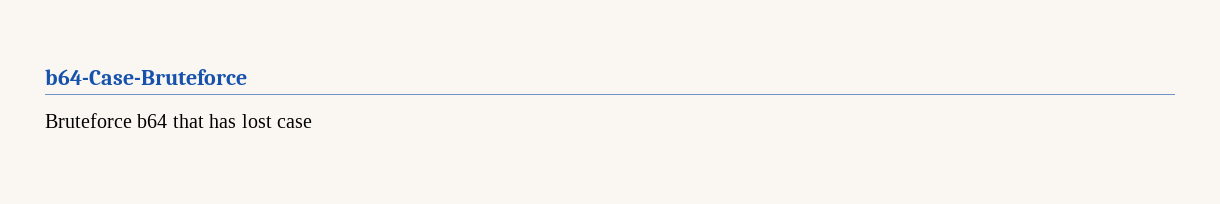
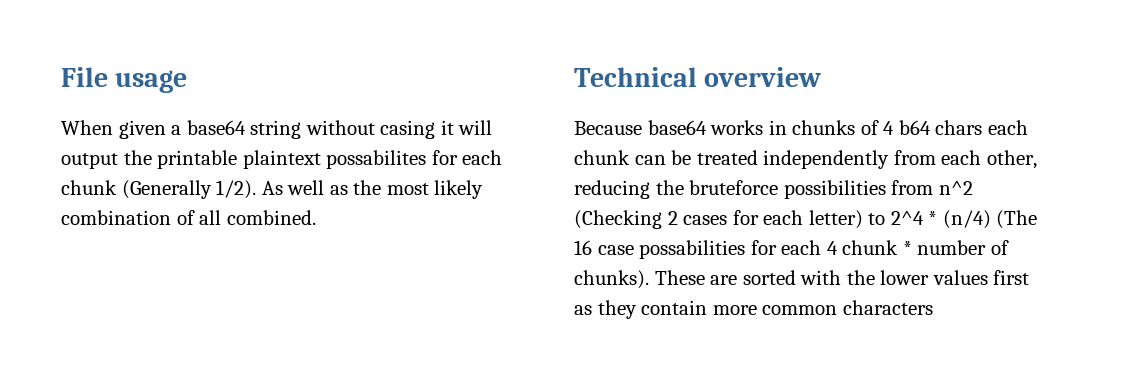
- b64-Case-Bruteforce
- Bruteforce b64 that has lost case
+ File usage
+ When given a base64 string without casing it will output the printable plaintext possabilites for each chunk (Generally 1/2). As well as the most likely combination of all combined.
+ Technical overview
+ Because base64 works in chunks of 4 b64 chars each chunk can be treated independently from each other, reducing the bruteforce possibilities from n^2 (Checking 2 cases for each letter) to 2^4 * (n/4) (The 16 case possabilities for each 4 chunk * number of chunks). These are sorted with the lower values first as they contain more common characters

